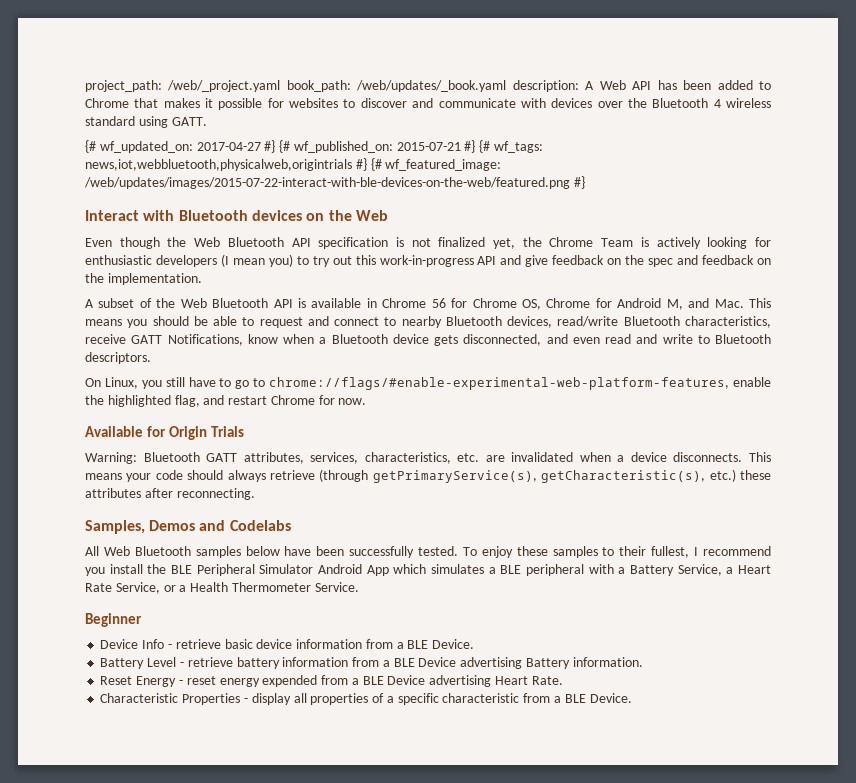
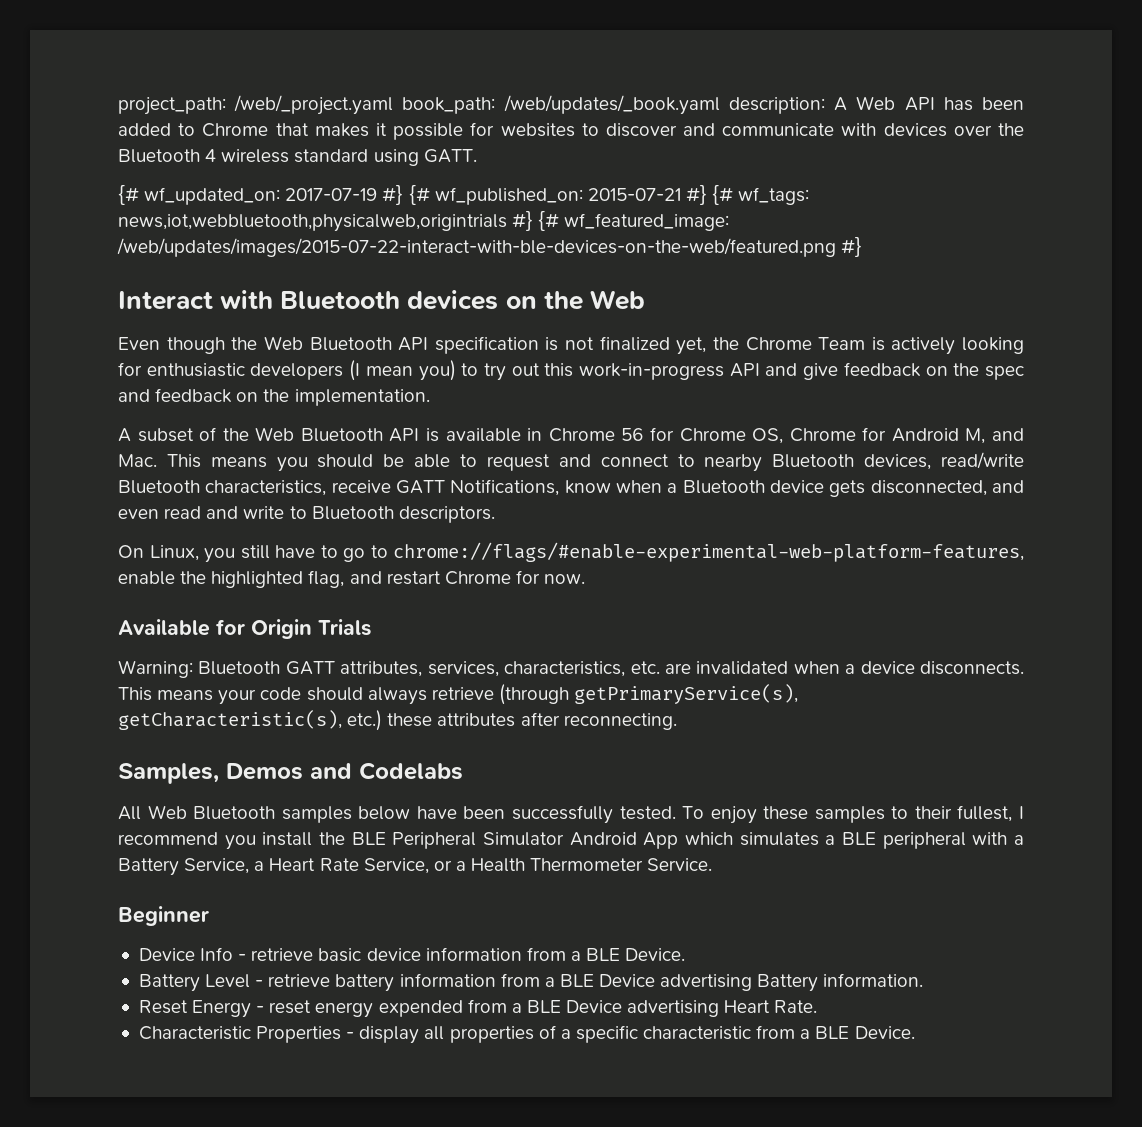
- {# wf_updated_on: 2017-04-27 #} {# wf_published_on: 2015-07-21 #} {# wf_tags: news,iot,webbluetooth,physicalweb,origintrials #} {# wf_featured_image: /web/updates/images/2015-07-22-interact-with-ble-devices-on-the-web/featured.png #}
+ {# wf_updated_on: 2017-07-19 #} {# wf_published_on: 2015-07-21 #} {# wf_tags: news,iot,webbluetooth,physicalweb,origintrials #} {# wf_featured_image: /web/updates/images/2015-07-22-interact-with-ble-devices-on-the-web/featured.png #}

